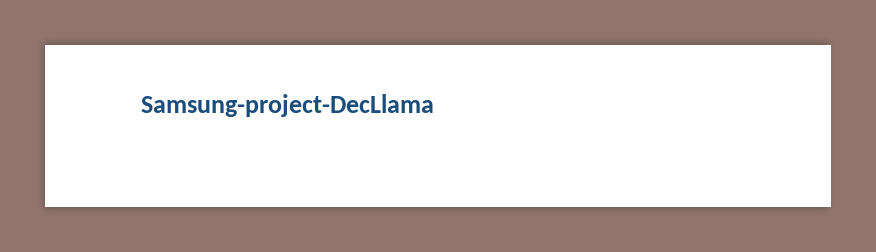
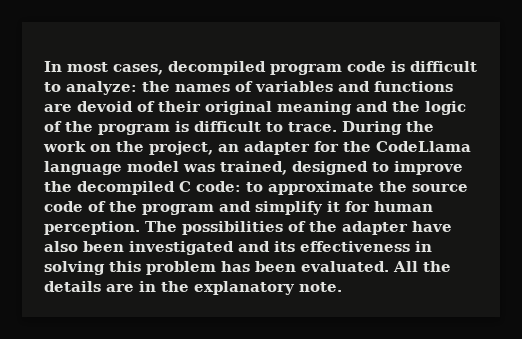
- Samsung-project-DecLlama
+ In most cases, decompiled program code is difficult to analyze: the names of variables and functions are devoid of their original meaning and the logic of the program is difficult to trace. During the work on the project, an adapter for the CodeLlama language model was trained, designed to improve the decompiled C code: to approximate the source code of the program and simplify it for human perception. The possibilities of the adapter have also been investigated and its effectiveness in solving this problem has been evaluated. All the details are in the explanatory note.

